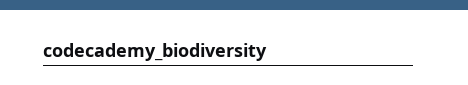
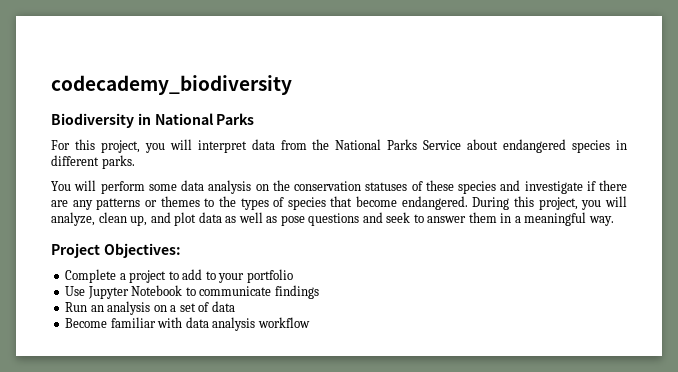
+ Biodiversity in National Parks
+ For this project, you will interpret data from the National Parks Service about endangered species in different parks.
+ You will perform some data analysis on the conservation statuses of these species and investigate if there are any patterns or themes to the types of species that become endangered. During this project, you will analyze, clean up, and plot data as well as pose questions and seek to answer them in a meaningful way.
+ Project Objectives:
+ Complete a project to add to your portfolio
+ Use Jupyter Notebook to communicate findings
+ Run an analysis on a set of data
+ Become familiar with data analysis workflow

